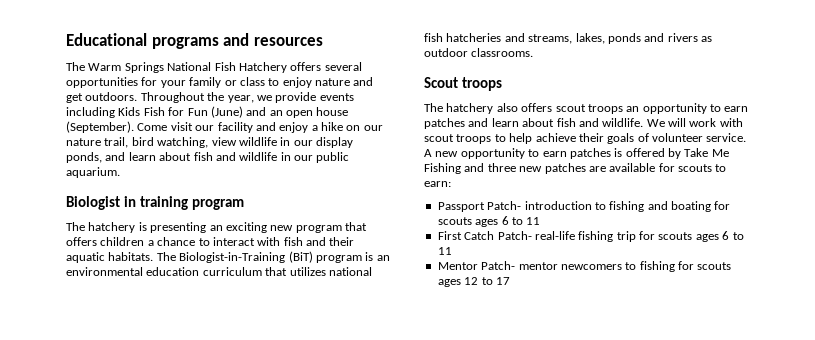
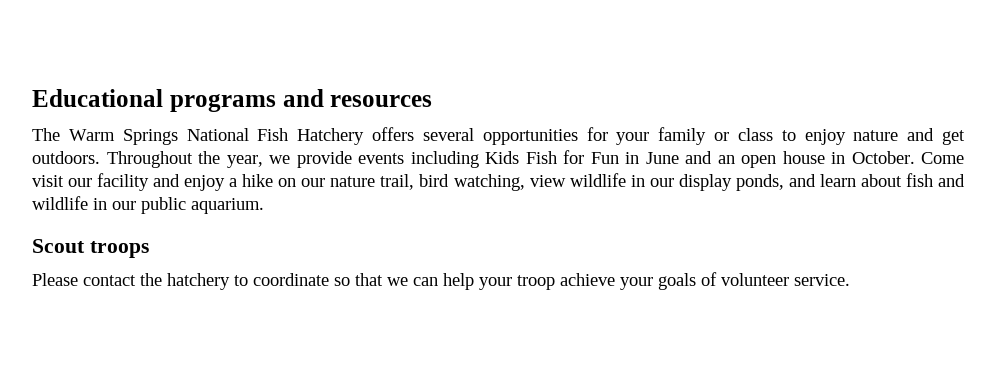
- Throughout the year, we provide events including Kids Fish for Fun (June) and an open house (September).
+ Throughout the year, we provide events including Kids Fish for Fun in June and an open house in October.
- Biologist in training program
- The hatchery is presenting an exciting new program that offers children a chance to interact with fish and their aquatic habitats. The Biologist-in-Training (BiT) program is an environmental education curriculum that utilizes national fish hatcheries and streams, lakes, ponds and rivers as outdoor classrooms.
  Scout troops
- The hatchery also offers scout troops an opportunity to earn patches and learn about fish and wildlife. We will work with scout troops to help achieve their goals of volunteer service. A new opportunity to earn patches is offered by Take Me Fishing and three new patches are available for scouts to earn:
- Passport Patch- introduction to fishing and boating for scouts ages 6 to 11
- First Catch Patch- real-life fishing trip for scouts ages 6 to 11
- Mentor Patch- mentor newcomers to fishing for scouts ages 12 to 17
+ Please contact the hatchery to coordinate so that we can help your troop achieve your goals of volunteer service.

